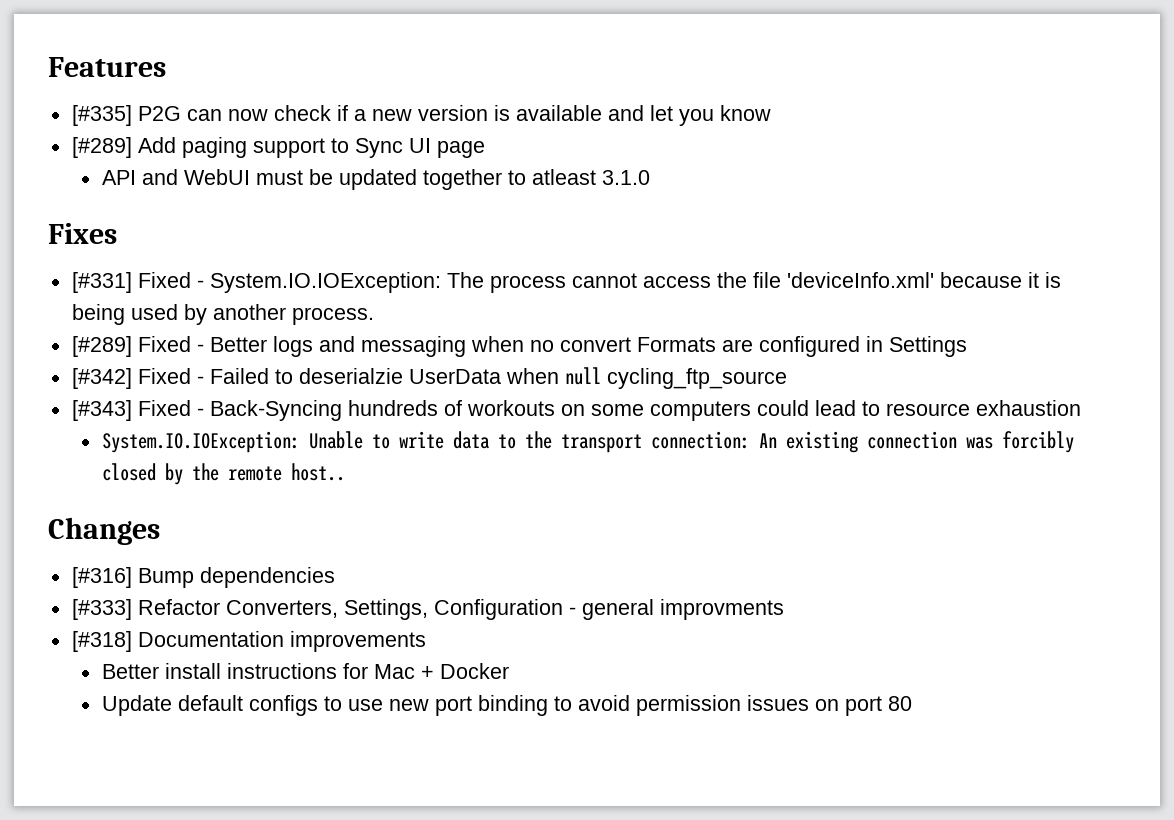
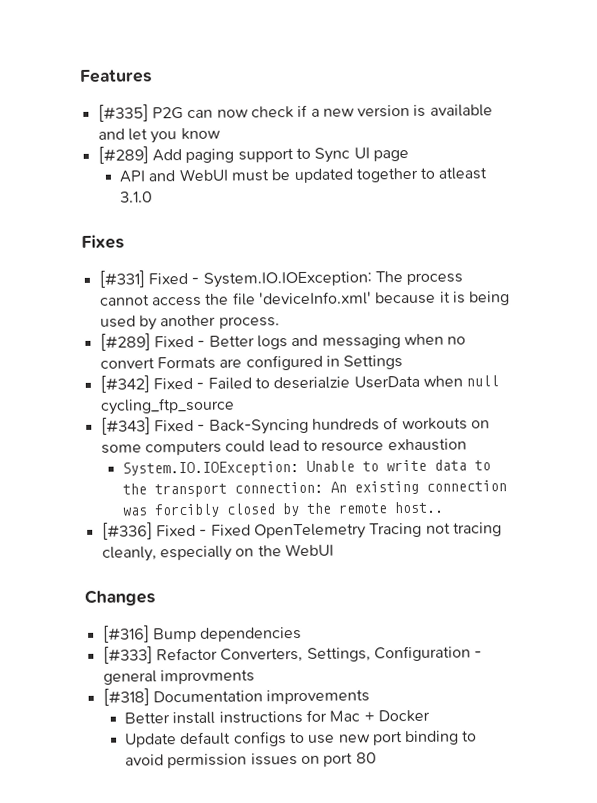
+ [#336] Fixed - Fixed OpenTelemetry Tracing not tracing cleanly, especially on the WebUI

